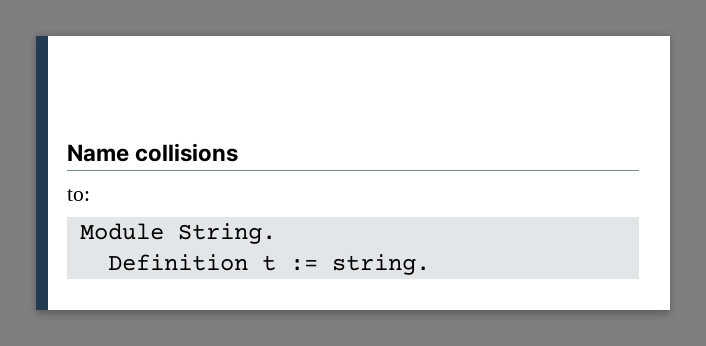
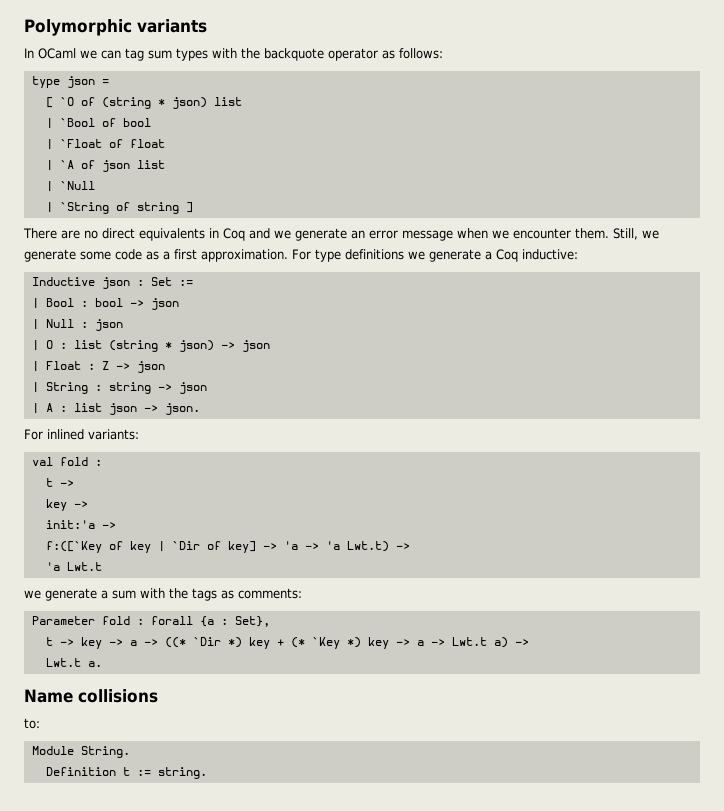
+ Polymorphic variants
+ In OCaml we can tag sum types with the backquote operator as follows:
+ type json =
+ [ `O of (string * json) list
+ | `Bool of bool
+ | `Float of float
+ | `A of json list
+ | `Null
+ | `String of string ]
+ There are no direct equivalents in Coq and we generate an error message when we encounter them. Still, we generate some code as a first approximation. For type definitions we generate a Coq inductive:
+ Inductive json : Set :=
+ | Bool : bool -> json
+ | Null : json
+ | O : list (string * json) -> json
+ | Float : Z -> json
+ | String : string -> json
+ | A : list json -> json.
+ For inlined variants:
+ val fold :
+ t ->
+ key ->
+ init:'a ->
+ f:([`Key of key | `Dir of key] -> 'a -> 'a Lwt.t) ->
+ 'a Lwt.t
+ we generate a sum with the tags as comments:
+ Parameter fold : forall {a : Set},
+ t -> key -> a -> ((* `Dir *) key + (* `Key *) key -> a -> Lwt.t a) ->
+ Lwt.t a.

